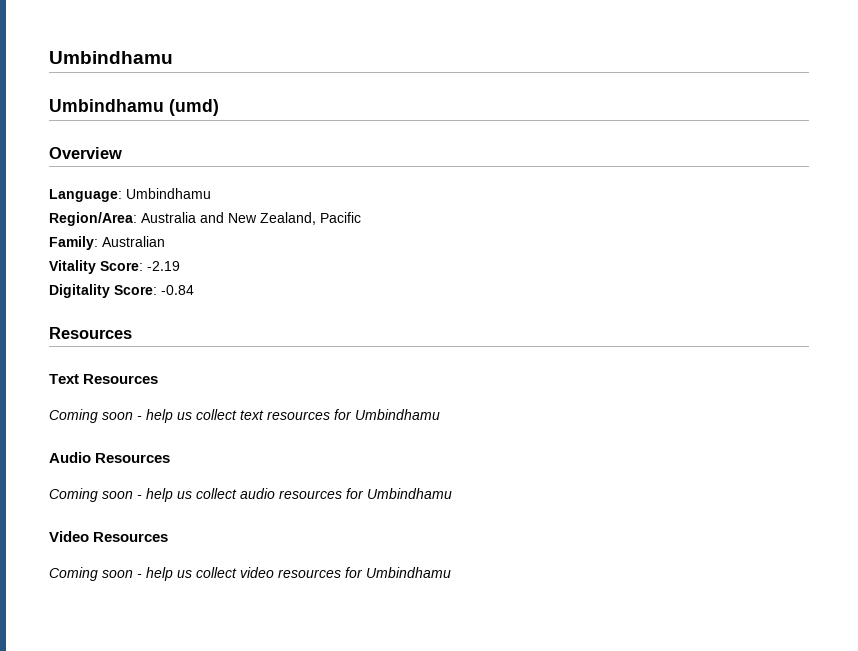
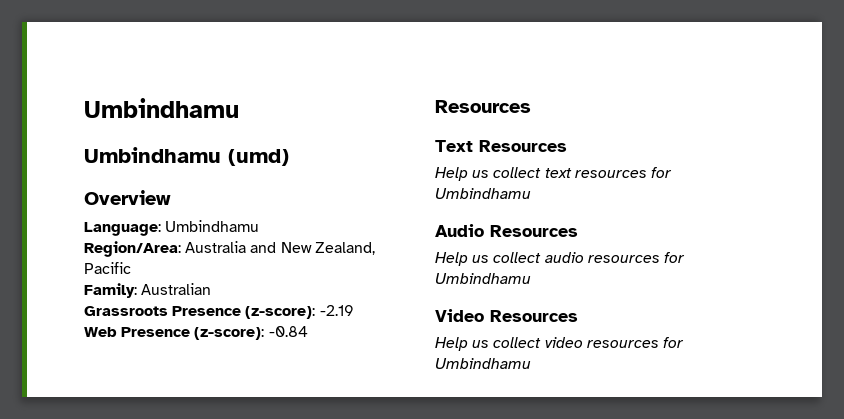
- Vitality Score: -2.19
- Digitality Score: -0.84
+ Grassroots Presence (z-score): -2.19
+ Web Presence (z-score): -0.84
- Coming soon - help us collect text resources for Umbindhamu
+ Help us collect text resources for Umbindhamu
- Coming soon - help us collect audio resources for Umbindhamu
+ Help us collect audio resources for Umbindhamu
- Coming soon - help us collect video resources for Umbindhamu
+ Help us collect video resources for Umbindhamu

